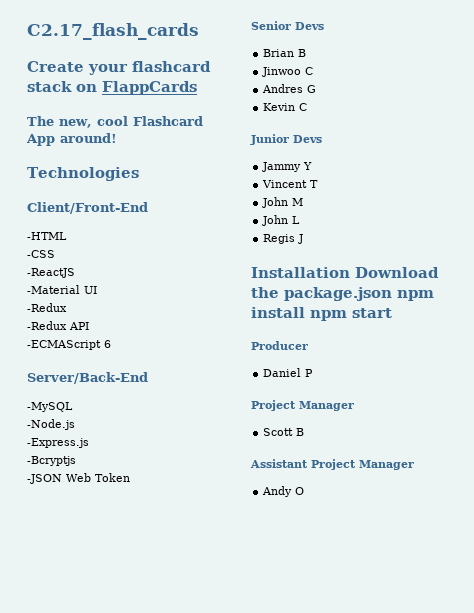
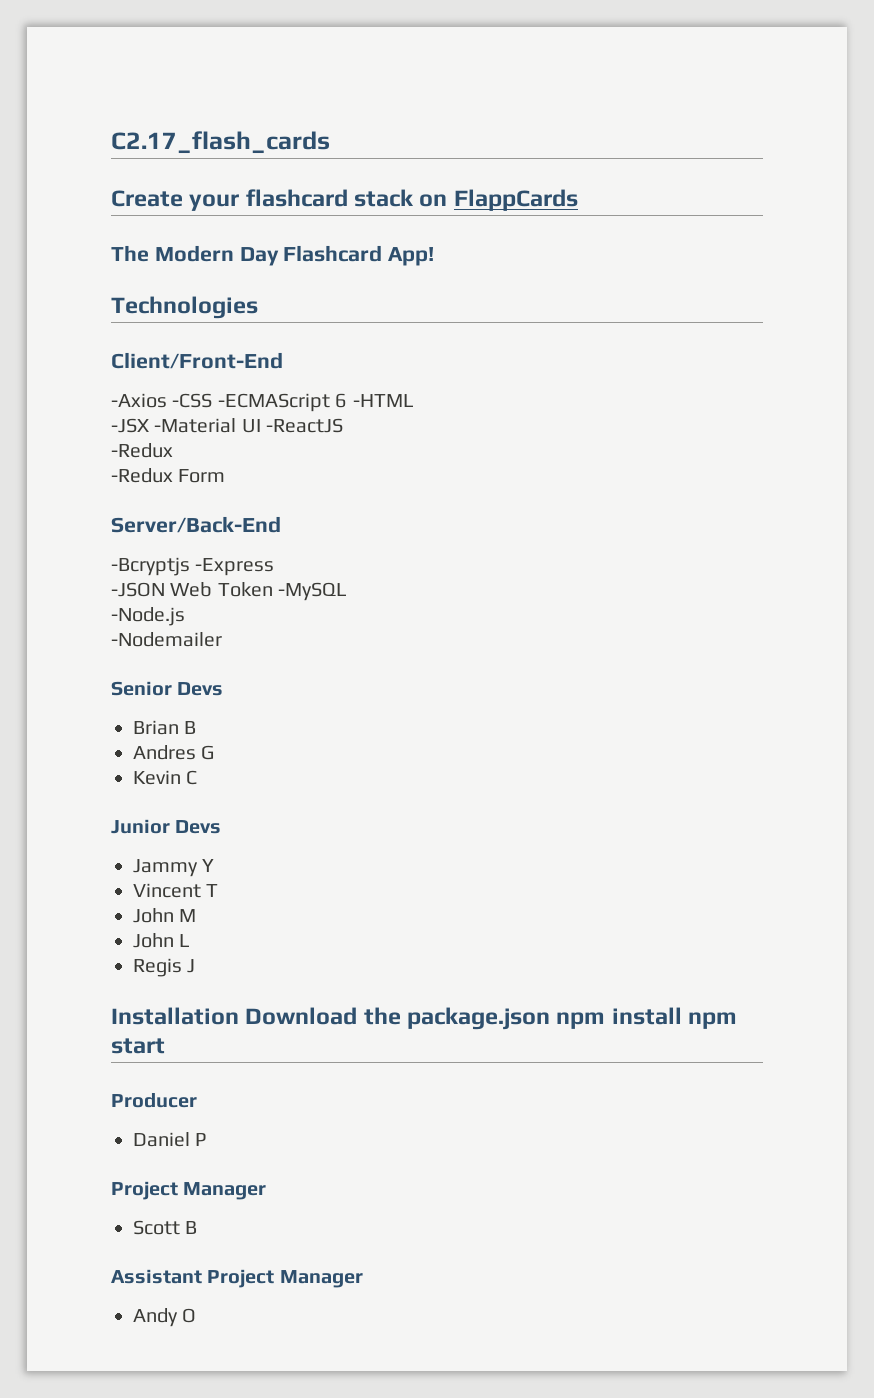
- The new, cool Flashcard App around!
+ The Modern Day Flashcard App!
  Technologies
  Client/Front-End
- -HTML
+ -Axios -CSS -ECMAScript 6 -HTML
- -CSS
- -ReactJS
- -Material UI
+ -JSX -Material UI -ReactJS
- -Redux API
- -ECMAScript 6
+ -Redux Form
  Server/Back-End
- -MySQL
+ -Bcryptjs -Express
+ -JSON Web Token -MySQL
  -Node.js
- -Express.js
- -Bcryptjs
- -JSON Web Token
+ -Nodemailer
- Jinwoo C

